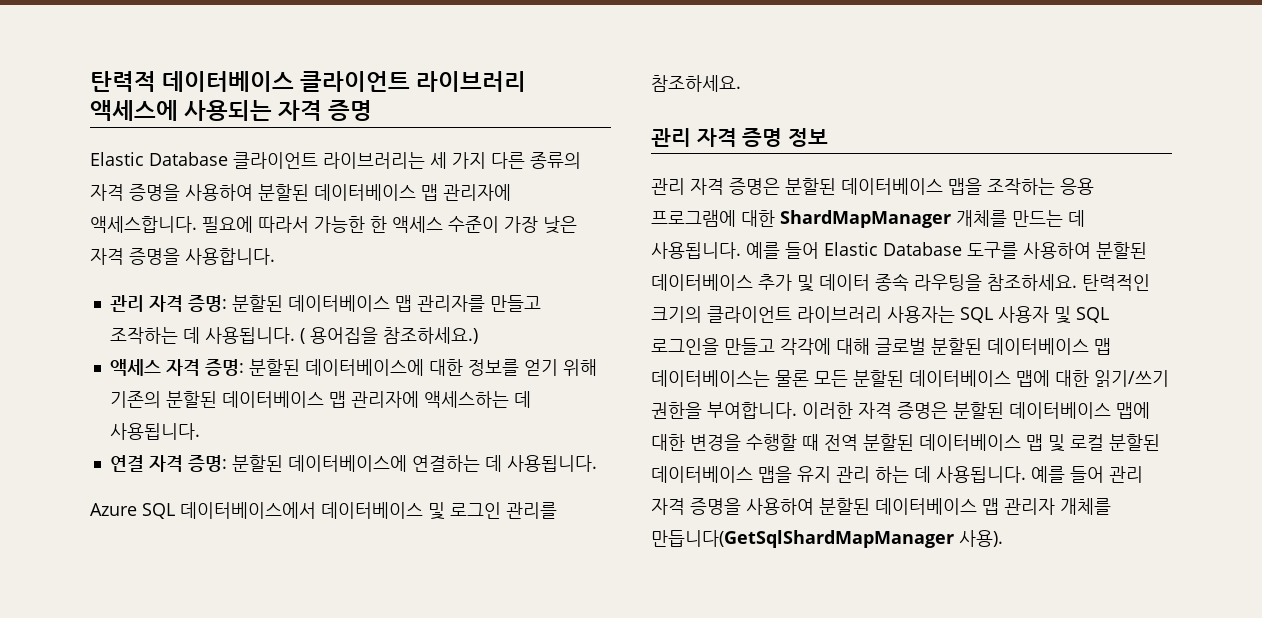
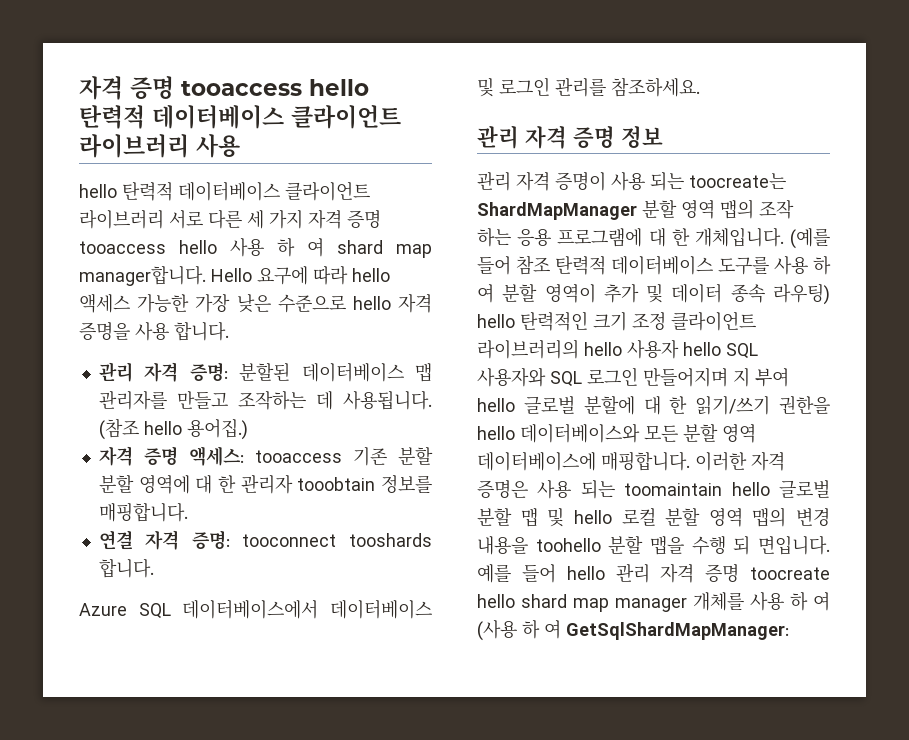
- 탄력적 데이터베이스 클라이언트 라이브러리 액세스에 사용되는 자격 증명
- Elastic Database 클라이언트 라이브러리는 세 가지 다른 종류의 자격 증명을 사용하여 분할된 데이터베이스 맵 관리자에 액세스합니다. 필요에 따라서 가능한 한 액세스 수준이 가장 낮은 자격 증명을 사용합니다.
+ 자격 증명 tooaccess hello 탄력적 데이터베이스 클라이언트 라이브러리 사용
+ hello 탄력적 데이터베이스 클라이언트 라이브러리 서로 다른 세 가지 자격 증명 tooaccess hello 사용 하 여 shard map manager합니다. Hello 요구에 따라 hello 액세스 가능한 가장 낮은 수준으로 hello 자격 증명을 사용 합니다.
- ( 용어집을 참조하세요.)
- 액세스 자격 증명: 분할된 데이터베이스에 대한 정보를 얻기 위해 기존의 분할된 데이터베이스 맵 관리자에 액세스하는 데 사용됩니다.
- 연결 자격 증명: 분할된 데이터베이스에 연결하는 데 사용됩니다.
+ (참조 hello 용어집.)
+ 자격 증명 액세스: tooaccess 기존 분할 분할 영역에 대 한 관리자 tooobtain 정보를 매핑합니다.
+ 연결 자격 증명: tooconnect tooshards 합니다.
- 관리 자격 증명은 분할된 데이터베이스 맵을 조작하는 응용 프로그램에 대한 ShardMapManager 개체를 만드는 데 사용됩니다. 예를 들어 Elastic Database 도구를 사용하여 분할된 데이터베이스 추가 및 데이터 종속 라우팅을 참조하세요. 탄력적인 크기의 클라이언트 라이브러리 사용자는 SQL 사용자 및 SQL 로그인을 만들고 각각에 대해 글로벌 분할된 데이터베이스 맵 데이터베이스는 물론 모든 분할된 데이터베이스 맵에 대한 읽기/쓰기 권한을 부여합니다. 이러한 자격 증명은 분할된 데이터베이스 맵에 대한 변경을 수행할 때 전역 분할된 데이터베이스 맵 및 로컬 분할된 데이터베이스 맵을 유지 관리 하는 데 사용됩니다. 예를 들어 관리 자격 증명을 사용하여 분할된 데이터베이스 맵 관리자 개체를 만듭니다(GetSqlShardMapManager 사용).
+ 관리 자격 증명이 사용 되는 toocreate는 ShardMapManager 분할 영역 맵의 조작 하는 응용 프로그램에 대 한 개체입니다. (예를 들어 참조 탄력적 데이터베이스 도구를 사용 하 여 분할 영역이 추가 및 데이터 종속 라우팅) hello 탄력적인 크기 조정 클라이언트 라이브러리의 hello 사용자 hello SQL 사용자와 SQL 로그인 만들어지며 지 부여 hello 글로벌 분할에 대 한 읽기/쓰기 권한을 hello 데이터베이스와 모든 분할 영역 데이터베이스에 매핑합니다. 이러한 자격 증명은 사용 되는 toomaintain hello 글로벌 분할 맵 및 hello 로컬 분할 영역 맵의 변경 내용을 toohello 분할 맵을 수행 되 면입니다. 예를 들어 hello 관리 자격 증명 toocreate hello shard map manager 개체를 사용 하 여 (사용 하 여 GetSqlShardMapManager:

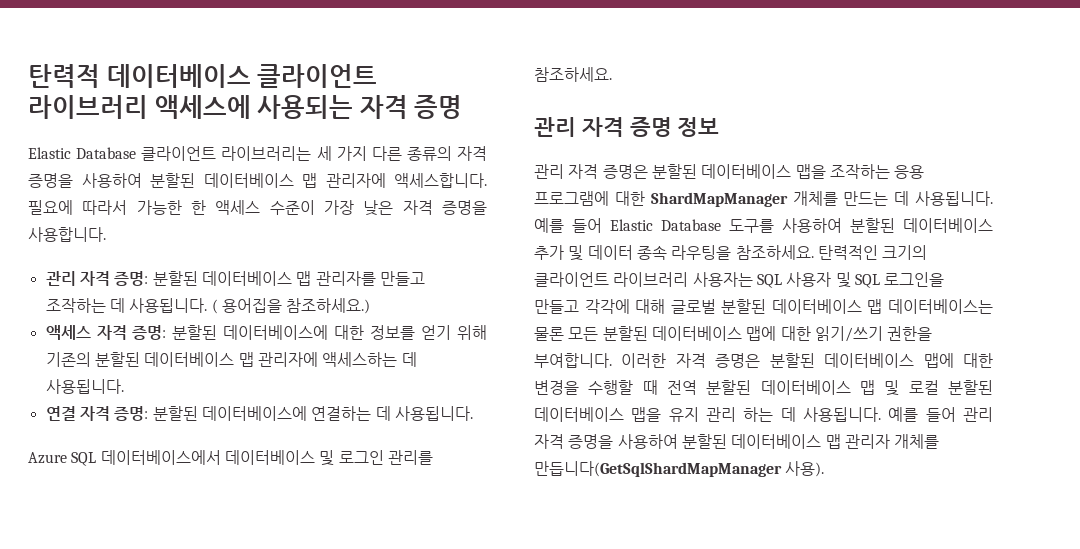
- 자격 증명 tooaccess hello 탄력적 데이터베이스 클라이언트 라이브러리 사용
- hello 탄력적 데이터베이스 클라이언트 라이브러리 서로 다른 세 가지 자격 증명 tooaccess hello 사용 하 여 shard map manager합니다. Hello 요구에 따라 hello 액세스 가능한 가장 낮은 수준으로 hello 자격 증명을 사용 합니다.
+ 탄력적 데이터베이스 클라이언트 라이브러리 액세스에 사용되는 자격 증명
+ Elastic Database 클라이언트 라이브러리는 세 가지 다른 종류의 자격 증명을 사용하여 분할된 데이터베이스 맵 관리자에 액세스합니다. 필요에 따라서 가능한 한 액세스 수준이 가장 낮은 자격 증명을 사용합니다.
- (참조 hello 용어집.)
- 자격 증명 액세스: tooaccess 기존 분할 분할 영역에 대 한 관리자 tooobtain 정보를 매핑합니다.
- 연결 자격 증명: tooconnect tooshards 합니다.
+ ( 용어집을 참조하세요.)
+ 액세스 자격 증명: 분할된 데이터베이스에 대한 정보를 얻기 위해 기존의 분할된 데이터베이스 맵 관리자에 액세스하는 데 사용됩니다.
+ 연결 자격 증명: 분할된 데이터베이스에 연결하는 데 사용됩니다.
- 관리 자격 증명이 사용 되는 toocreate는 ShardMapManager 분할 영역 맵의 조작 하는 응용 프로그램에 대 한 개체입니다. (예를 들어 참조 탄력적 데이터베이스 도구를 사용 하 여 분할 영역이 추가 및 데이터 종속 라우팅) hello 탄력적인 크기 조정 클라이언트 라이브러리의 hello 사용자 hello SQL 사용자와 SQL 로그인 만들어지며 지 부여 hello 글로벌 분할에 대 한 읽기/쓰기 권한을 hello 데이터베이스와 모든 분할 영역 데이터베이스에 매핑합니다. 이러한 자격 증명은 사용 되는 toomaintain hello 글로벌 분할 맵 및 hello 로컬 분할 영역 맵의 변경 내용을 toohello 분할 맵을 수행 되 면입니다. 예를 들어 hello 관리 자격 증명 toocreate hello shard map manager 개체를 사용 하 여 (사용 하 여 GetSqlShardMapManager:
+ 관리 자격 증명은 분할된 데이터베이스 맵을 조작하는 응용 프로그램에 대한 ShardMapManager 개체를 만드는 데 사용됩니다. 예를 들어 Elastic Database 도구를 사용하여 분할된 데이터베이스 추가 및 데이터 종속 라우팅을 참조하세요. 탄력적인 크기의 클라이언트 라이브러리 사용자는 SQL 사용자 및 SQL 로그인을 만들고 각각에 대해 글로벌 분할된 데이터베이스 맵 데이터베이스는 물론 모든 분할된 데이터베이스 맵에 대한 읽기/쓰기 권한을 부여합니다. 이러한 자격 증명은 분할된 데이터베이스 맵에 대한 변경을 수행할 때 전역 분할된 데이터베이스 맵 및 로컬 분할된 데이터베이스 맵을 유지 관리 하는 데 사용됩니다. 예를 들어 관리 자격 증명을 사용하여 분할된 데이터베이스 맵 관리자 개체를 만듭니다(GetSqlShardMapManager 사용).

